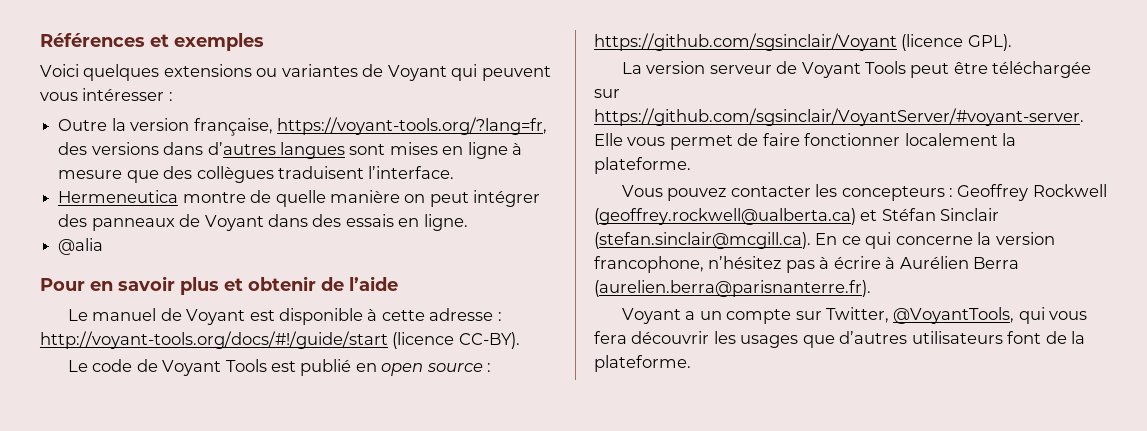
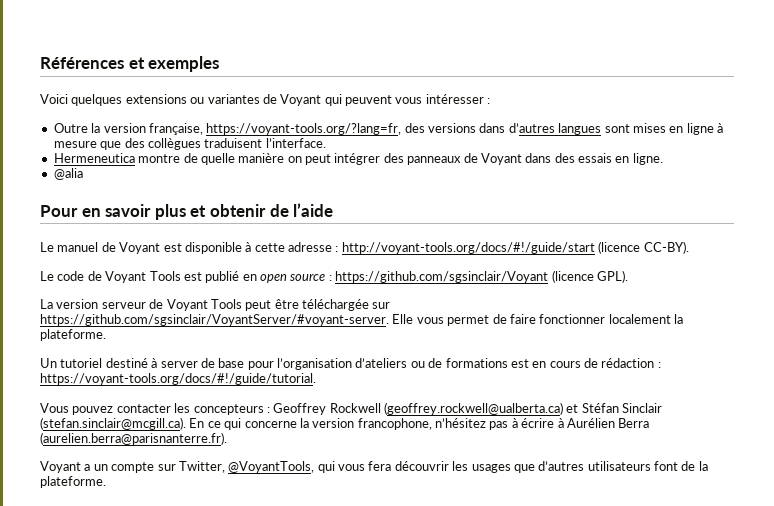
+ Un tutoriel destiné à server de base pour l’organisation d’ateliers ou de formations est en cours de rédaction : https://voyant-tools.org/docs/#!/guide/tutorial.

